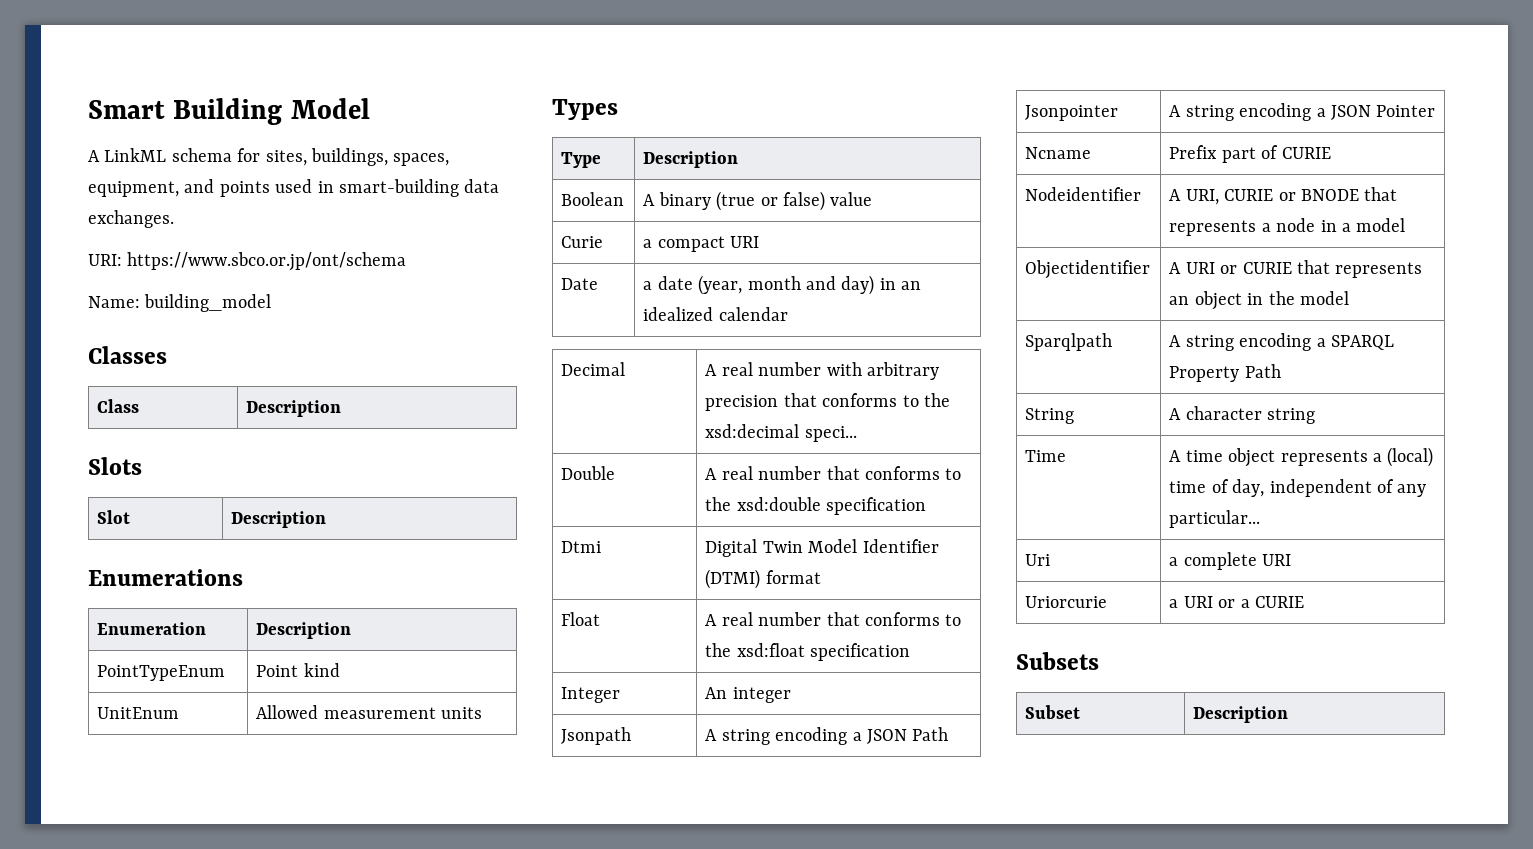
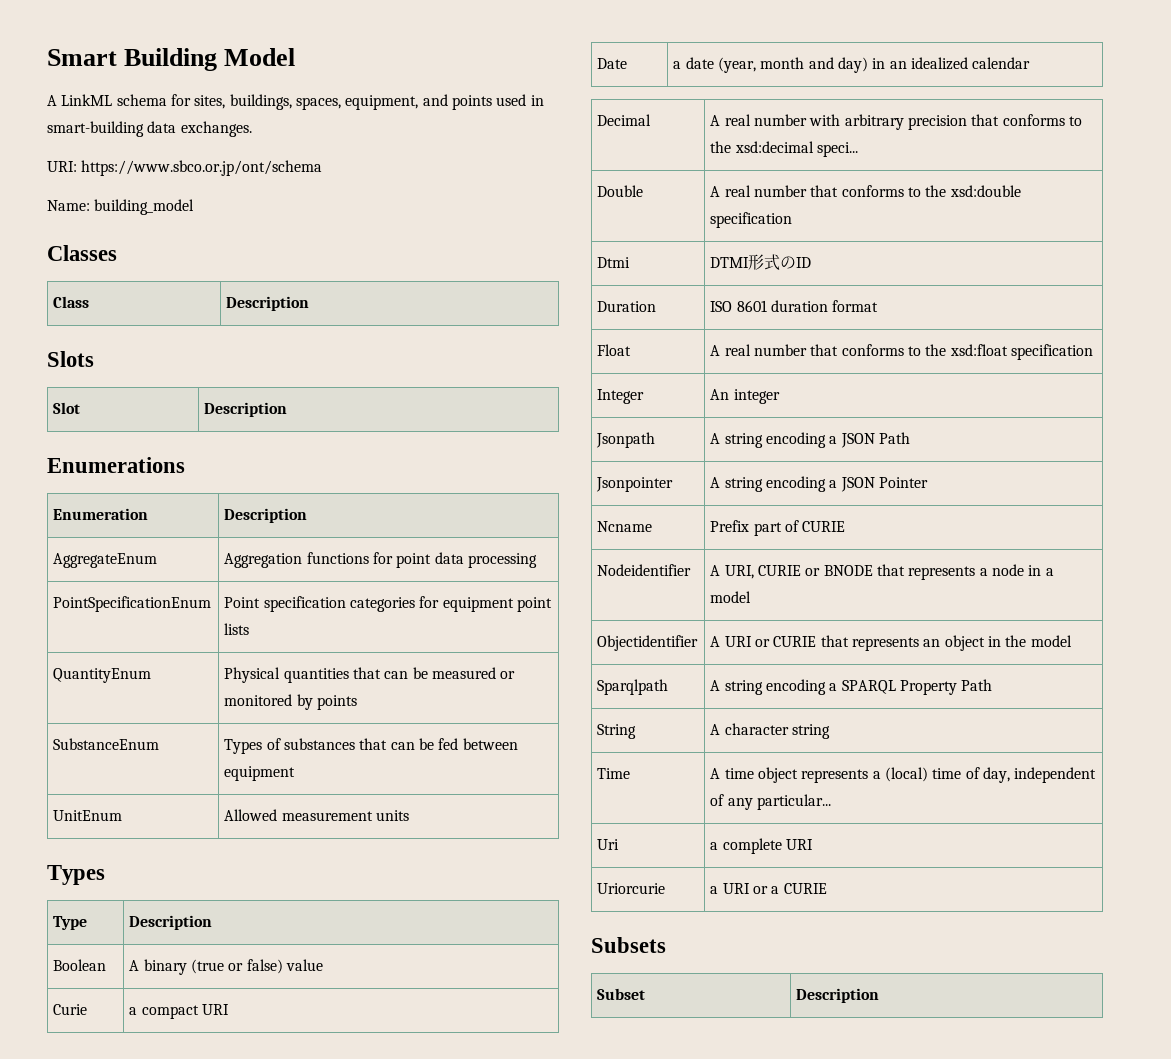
- PointTypeEnum | Point kind
+ AggregateEnum | Aggregation functions for point data processing
+ PointSpecificationEnum | Point specification categories for equipment point lists
+ QuantityEnum | Physical quantities that can be measured or monitored by points
+ SubstanceEnum | Types of substances that can be fed between equipment
- Dtmi | Digital Twin Model Identifier (DTMI) format
+ Dtmi | DTMI形式のID
+ Duration | ISO 8601 duration format

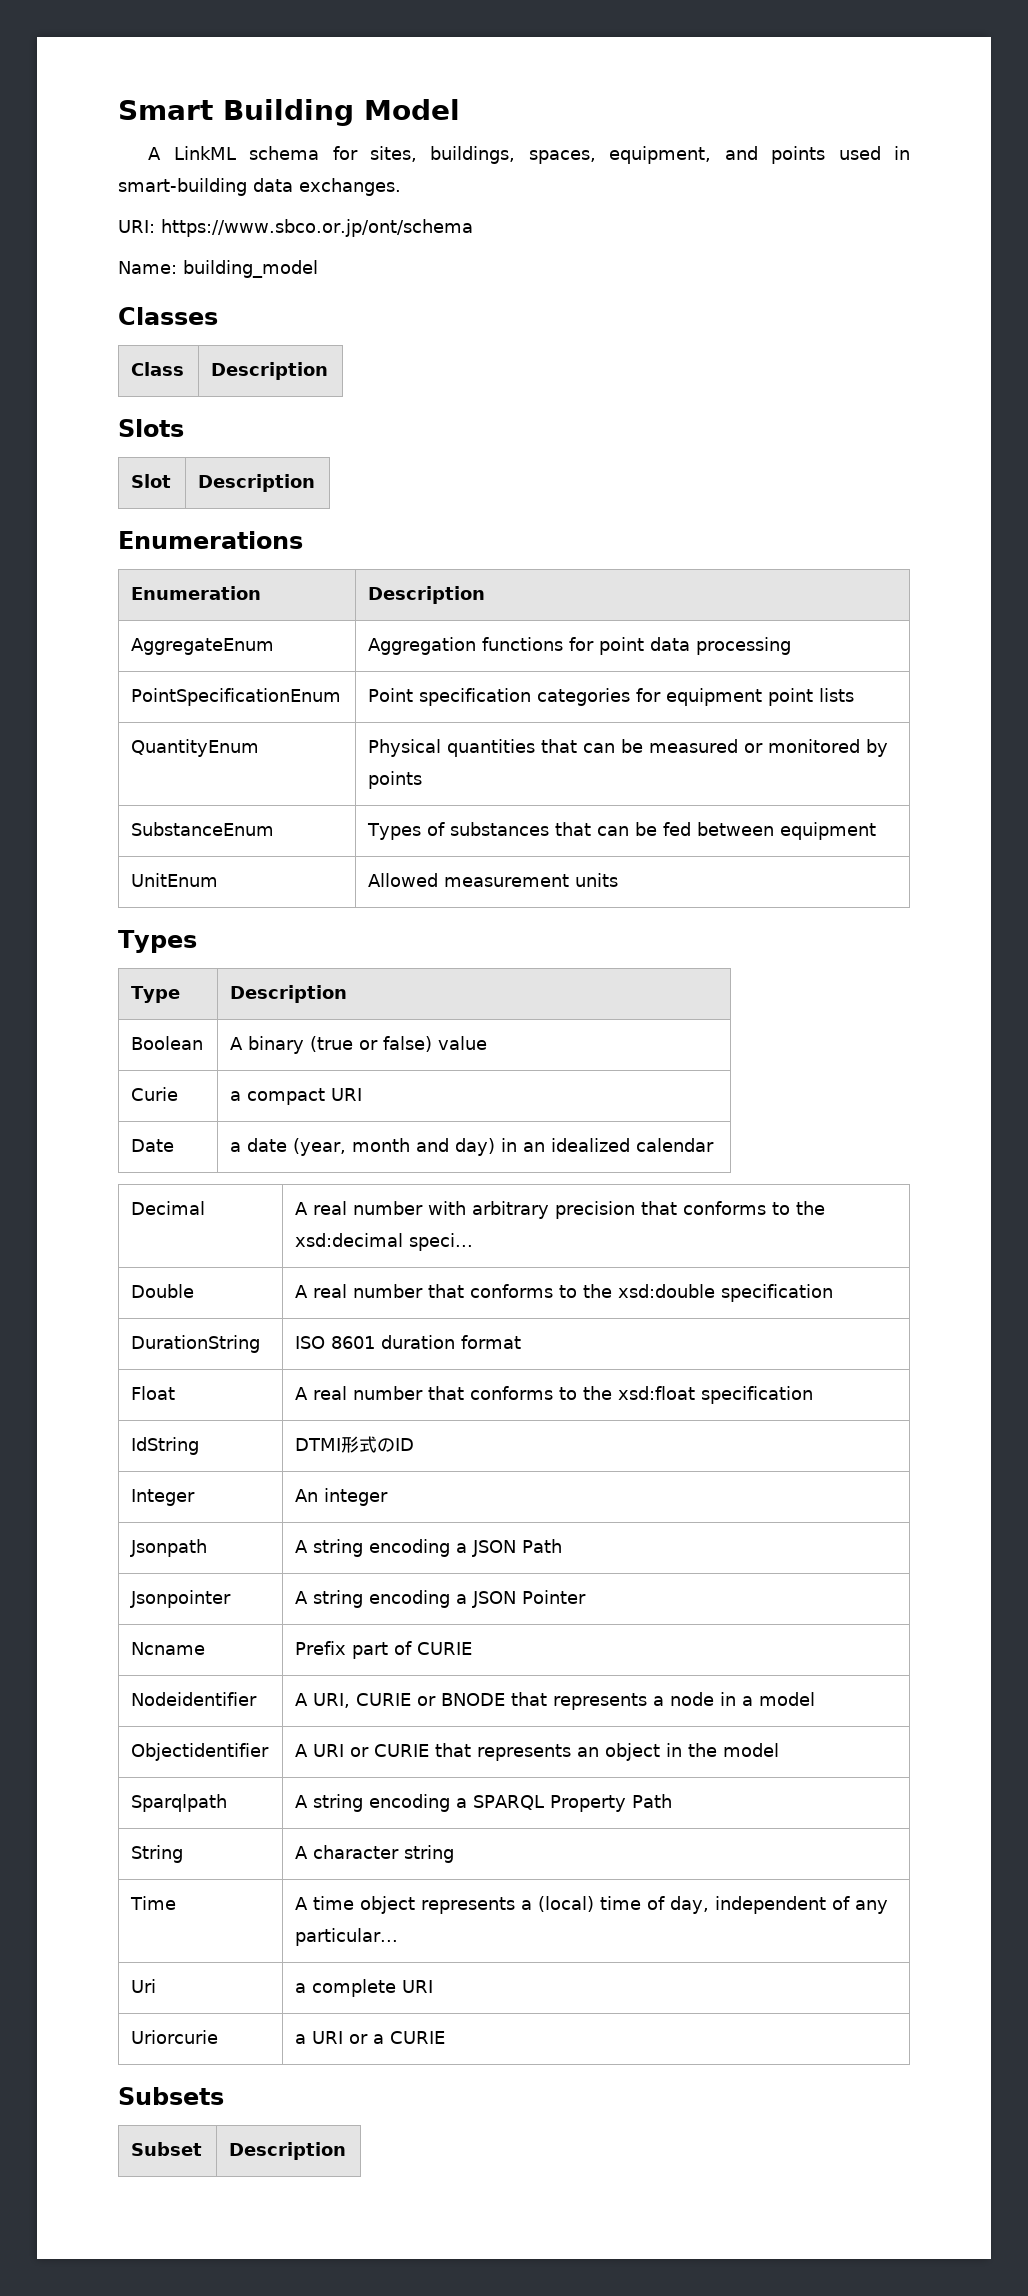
- Dtmi | DTMI形式のID
- Duration | ISO 8601 duration format
+ DurationString | ISO 8601 duration format
+ IdString | DTMI形式のID

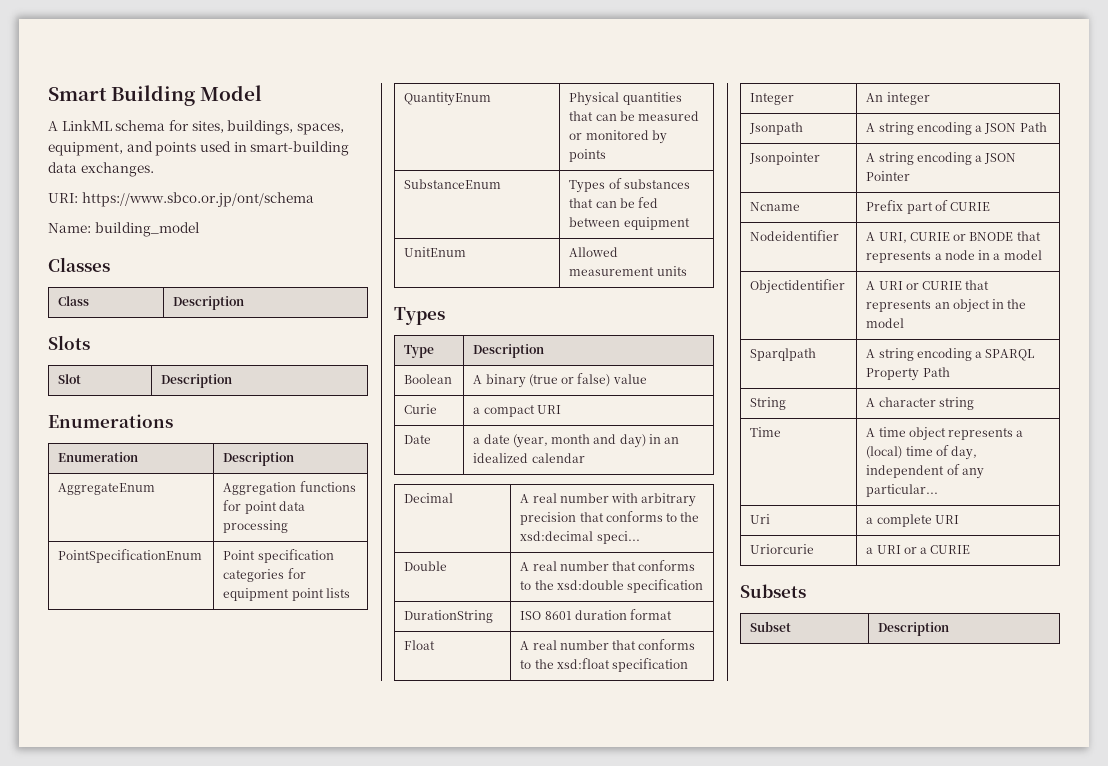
- IdString | DTMI形式のID

